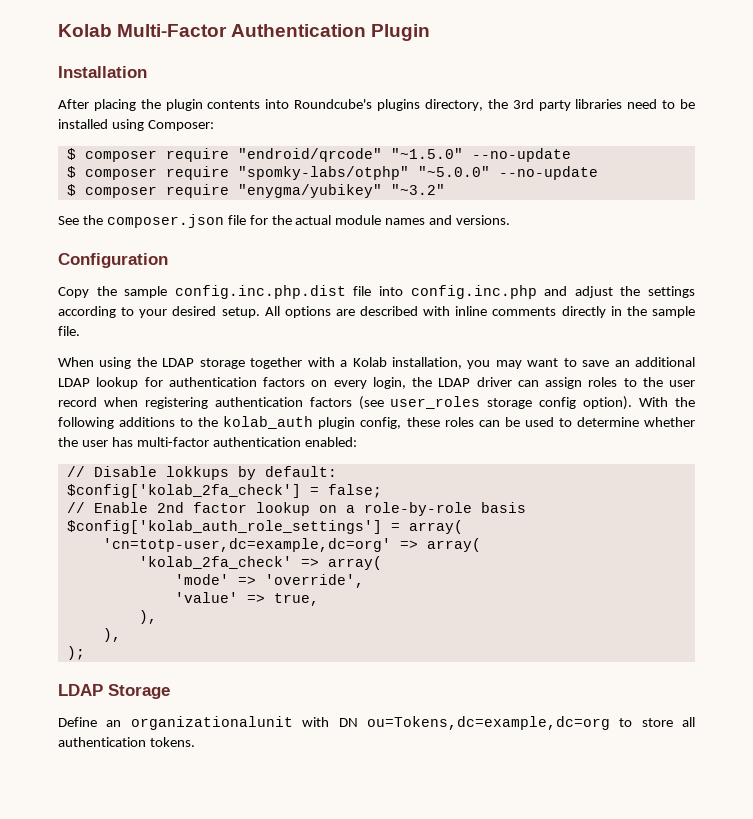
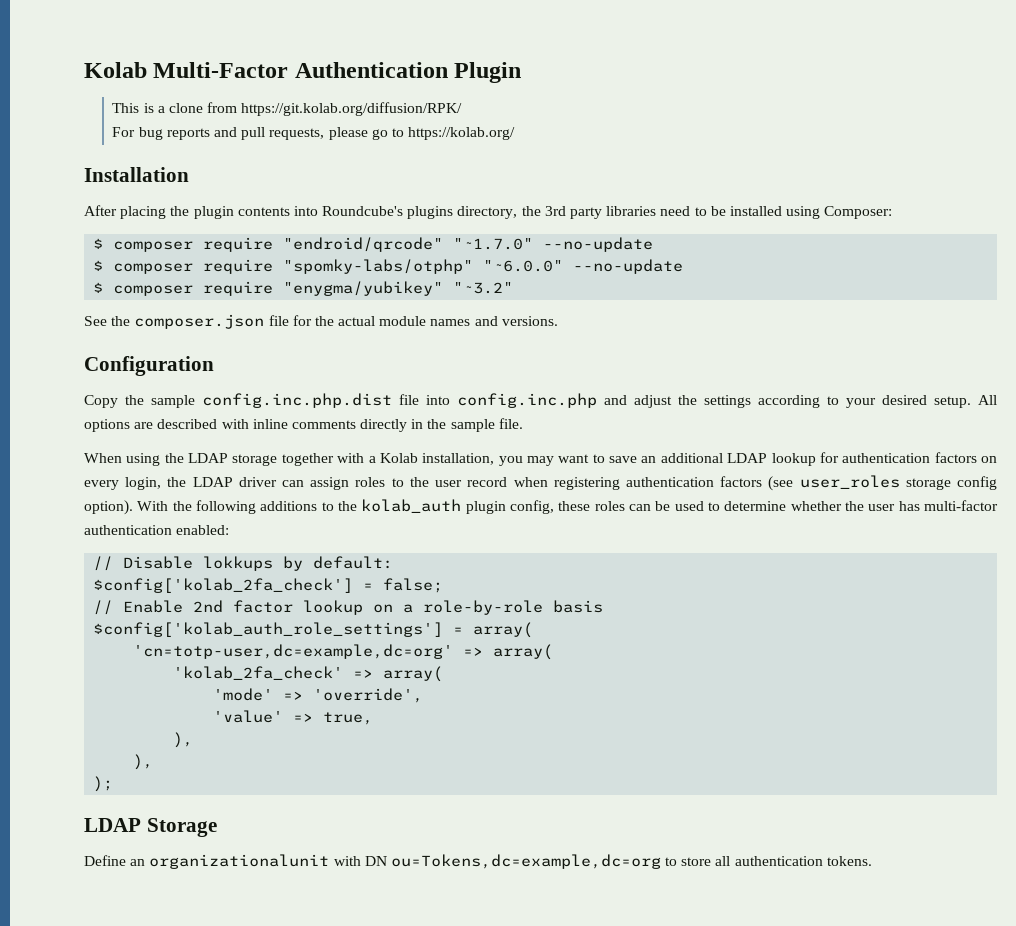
+ This is a clone from https://git.kolab.org/diffusion/RPK/
+ For bug reports and pull requests, please go to https://kolab.org/
- $ composer require "endroid/qrcode" "~1.5.0" --no-update
+ $ composer require "endroid/qrcode" "~1.7.0" --no-update
- $ composer require "spomky-labs/otphp" "~5.0.0" --no-update
+ $ composer require "spomky-labs/otphp" "~6.0.0" --no-update

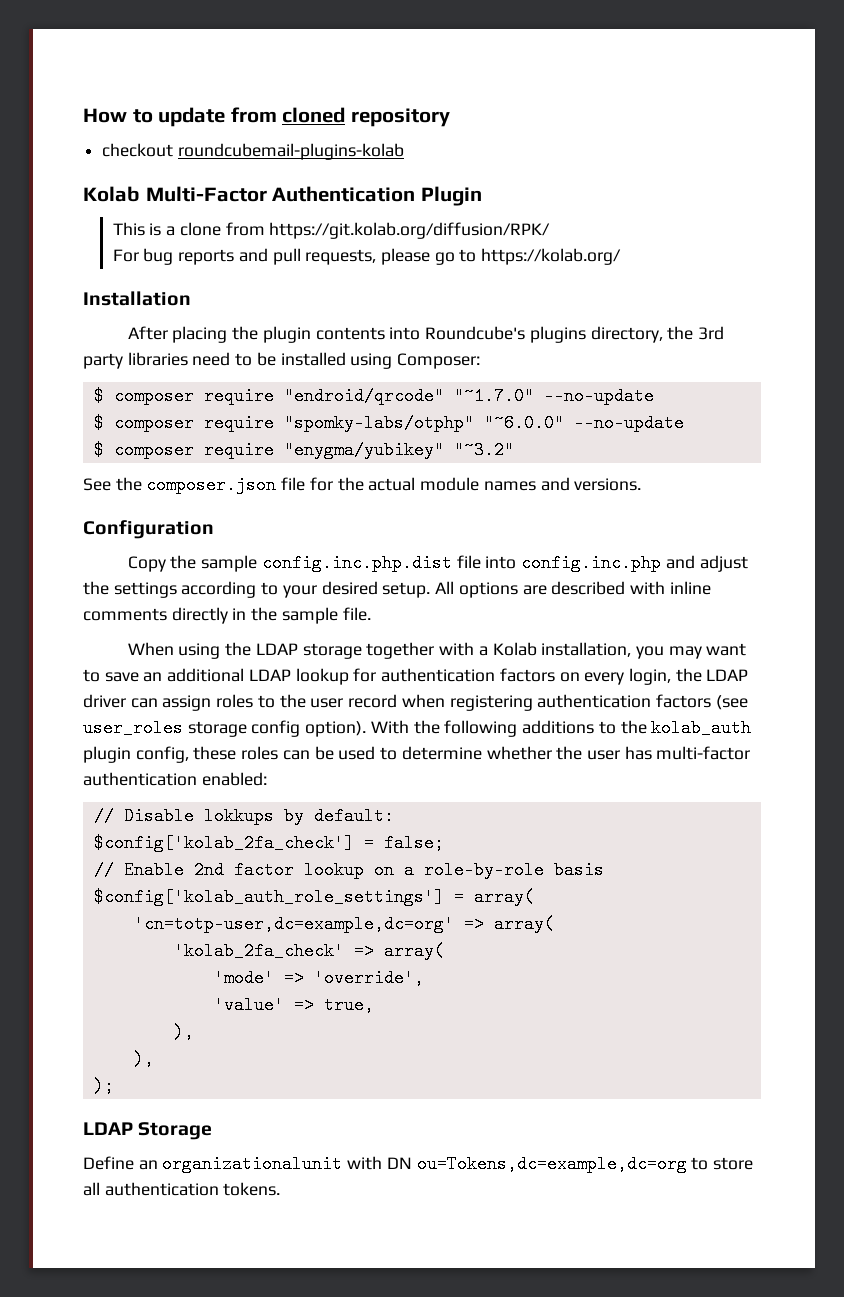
+ How to update from cloned repository
+ checkout roundcubemail-plugins-kolab

